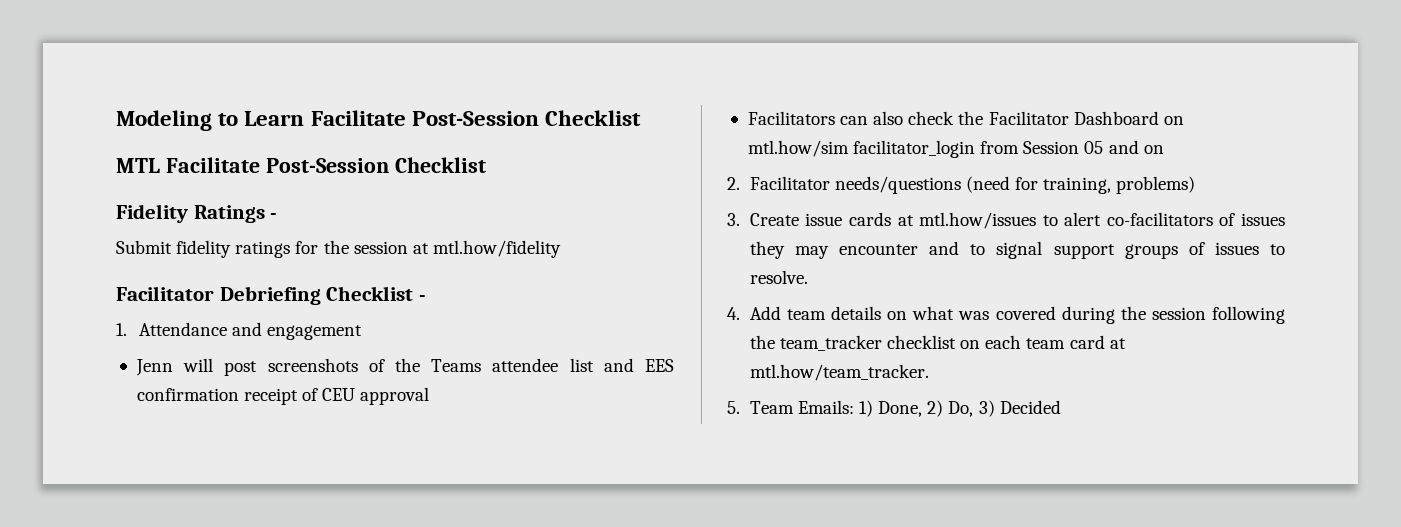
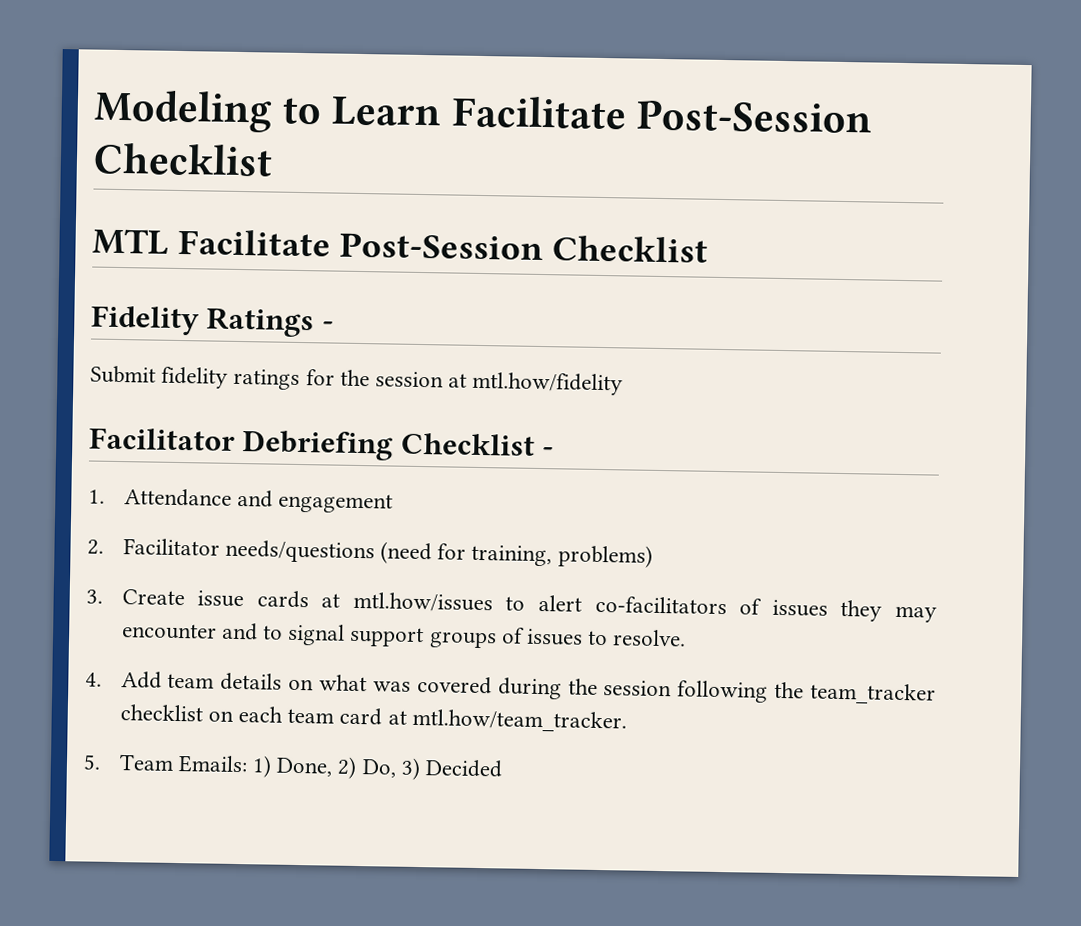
- Jenn will post screenshots of the Teams attendee list and EES confirmation receipt of CEU approval
- Facilitators can also check the Facilitator Dashboard on mtl.how/sim facilitator_login from Session 05 and on

